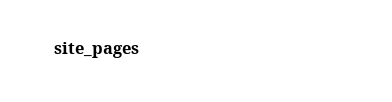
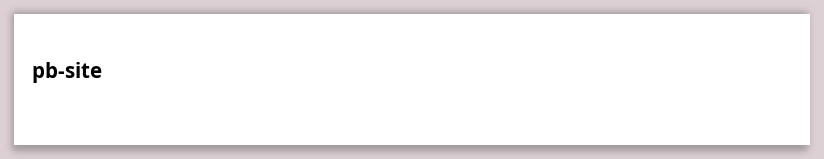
- site_pages
+ pb-site

